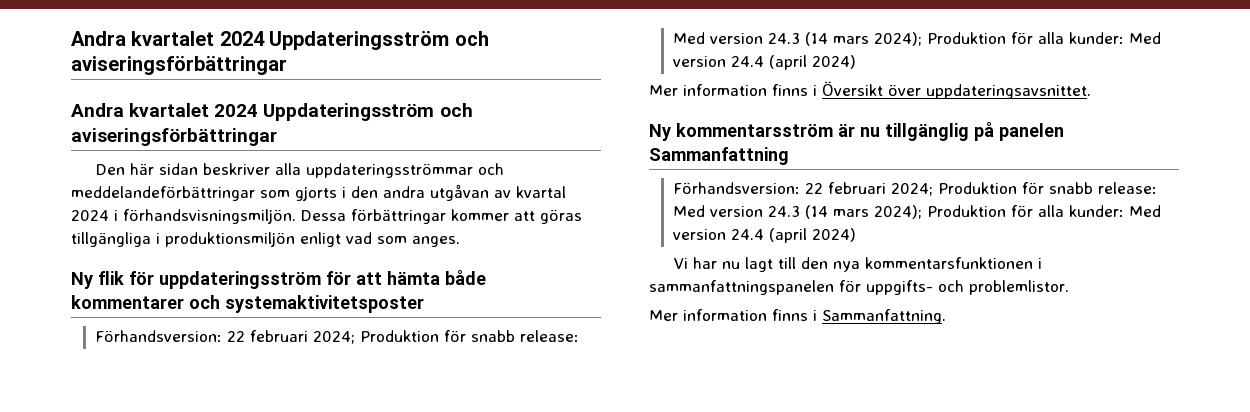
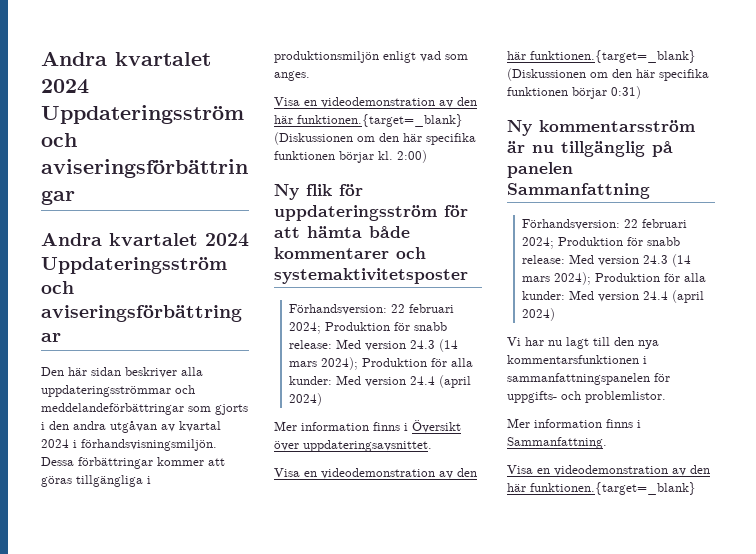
+ Visa en videodemonstration av den här funktionen.{target=_blank} (Diskussionen om den här specifika funktionen börjar kl. 2:00)
+ Visa en videodemonstration av den här funktionen.{target=_blank} (Diskussionen om den här specifika funktionen börjar 0:31)
  Mer information finns i Sammanfattning.
+ Visa en videodemonstration av den här funktionen.{target=_blank}

